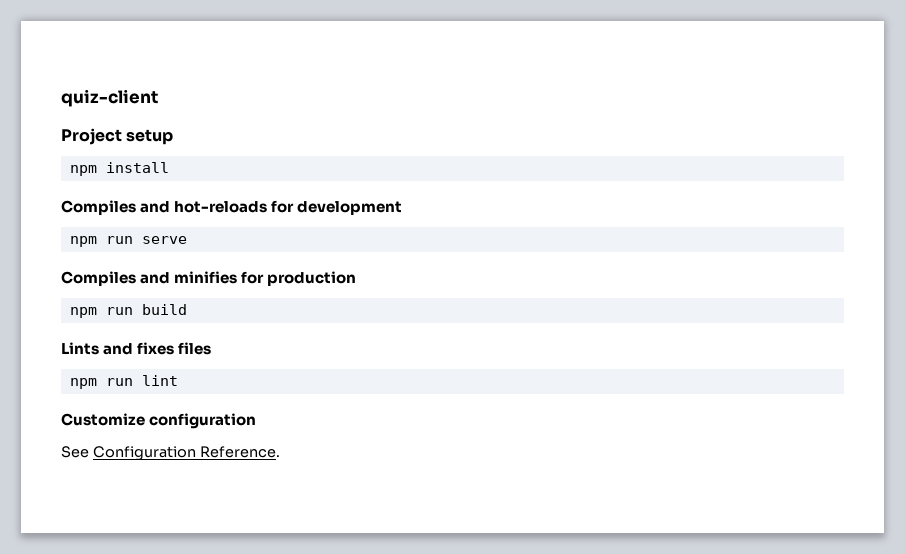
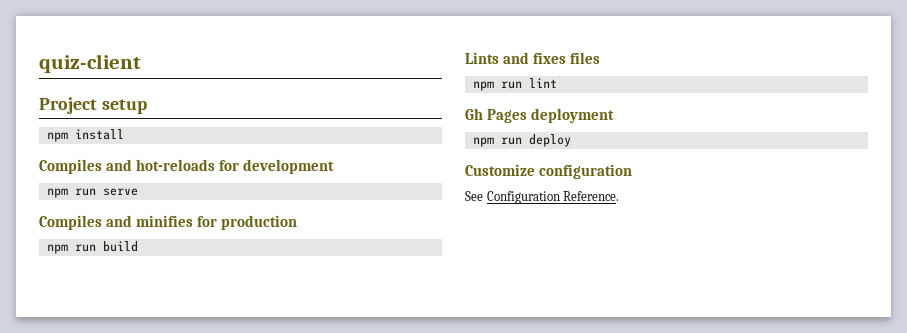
+ Gh Pages deployment
+ npm run deploy

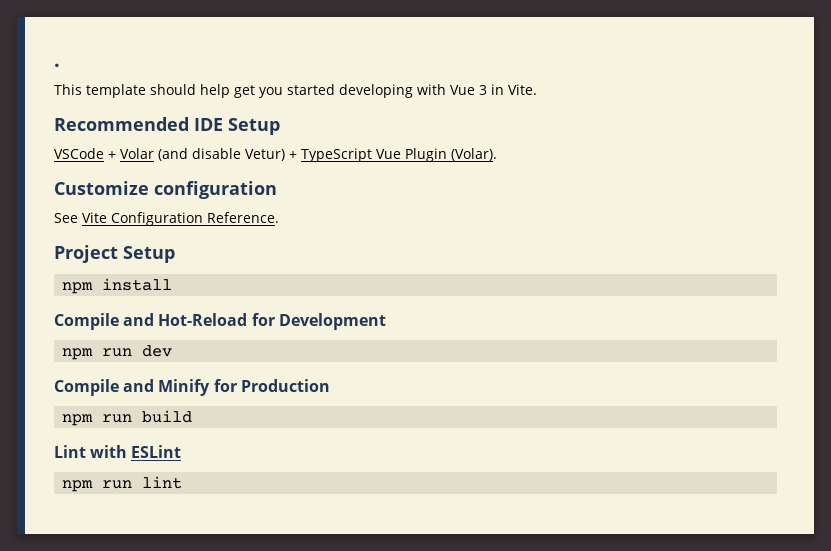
- quiz-client
+ .
+ This template should help get you started developing with Vue 3 in Vite.
+ Recommended IDE Setup
+ VSCode + Volar (and disable Vetur) + TypeScript Vue Plugin (Volar).
+ Customize configuration
+ See Vite Configuration Reference.
- Project setup
+ Project Setup
- Compiles and hot-reloads for development
- npm run serve
- Compiles and minifies for production
+ Compile and Hot-Reload for Development
+ npm run dev
+ Compile and Minify for Production
- Lints and fixes files
+ Lint with ESLint
- Gh Pages deployment
- npm run deploy
- Customize configuration
- See Configuration Reference.

